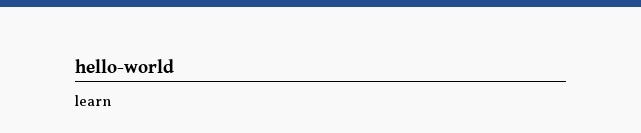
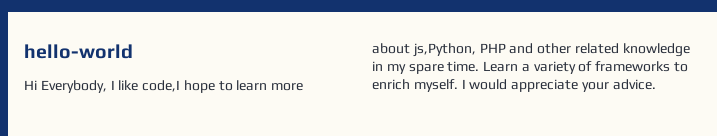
- learn
+ Hi Everybody, I like code,I hope to learn more about js,Python, PHP and other related knowledge in my spare time. Learn a variety of frameworks to enrich myself. I would appreciate your advice.

